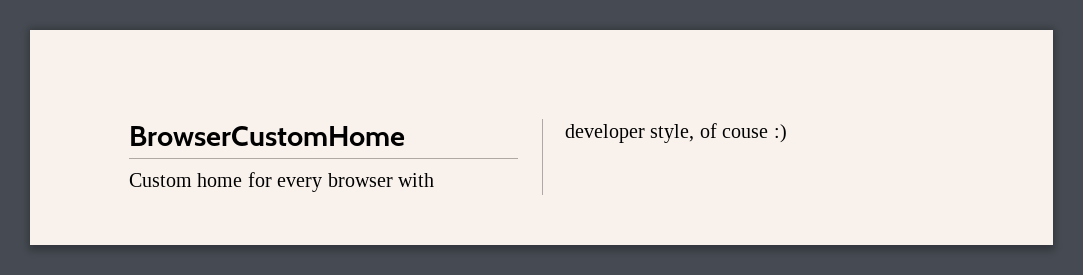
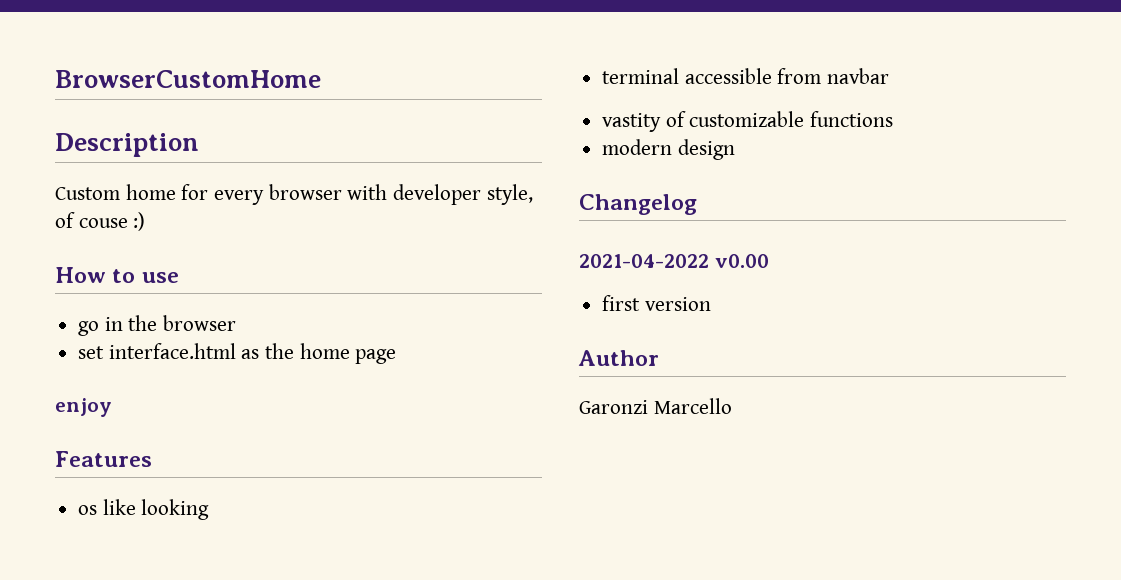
+ Description
+ How to use
+ go in the browser
+ set interface.html as the home page
+ enjoy
+ Features
+ os like looking
+ terminal accessible from navbar
+ vastity of customizable functions
+ modern design
+ Changelog
+ 2021-04-2022 v0.00
+ first version
+ Author
+ Garonzi Marcello

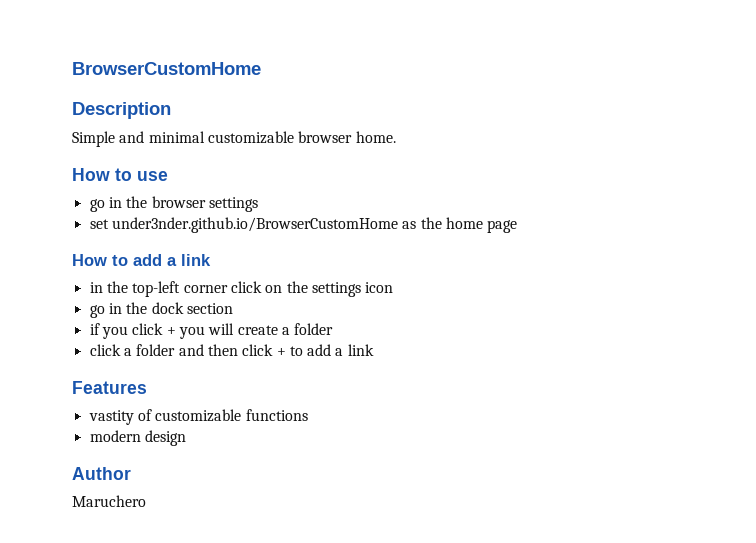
- Custom home for every browser with developer style, of couse :)
+ Simple and minimal customizable browser home.
- go in the browser
+ go in the browser settings
- set interface.html as the home page
+ set under3nder.github.io/BrowserCustomHome as the home page
- enjoy
+ How to add a link
+ in the top-left corner click on the settings icon
+ go in the dock section
+ if you click + you will create a folder
+ click a folder and then click + to add a link
  Features
- os like looking
- terminal accessible from navbar
- Changelog
- 2021-04-2022 v0.00
- first version
- Garonzi Marcello
+ Maruchero

